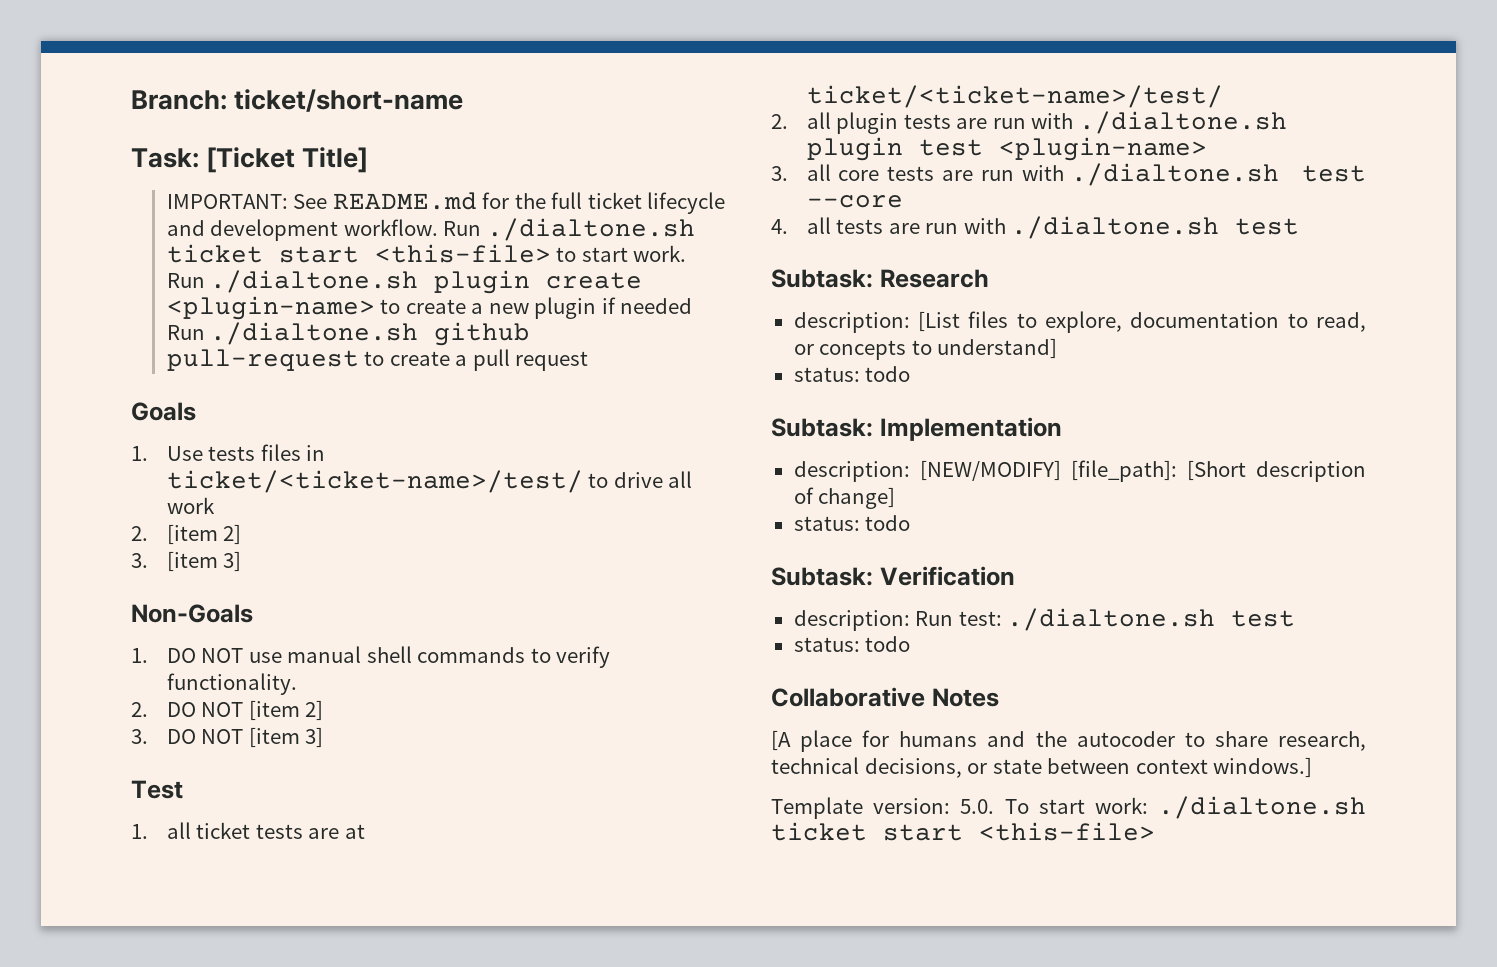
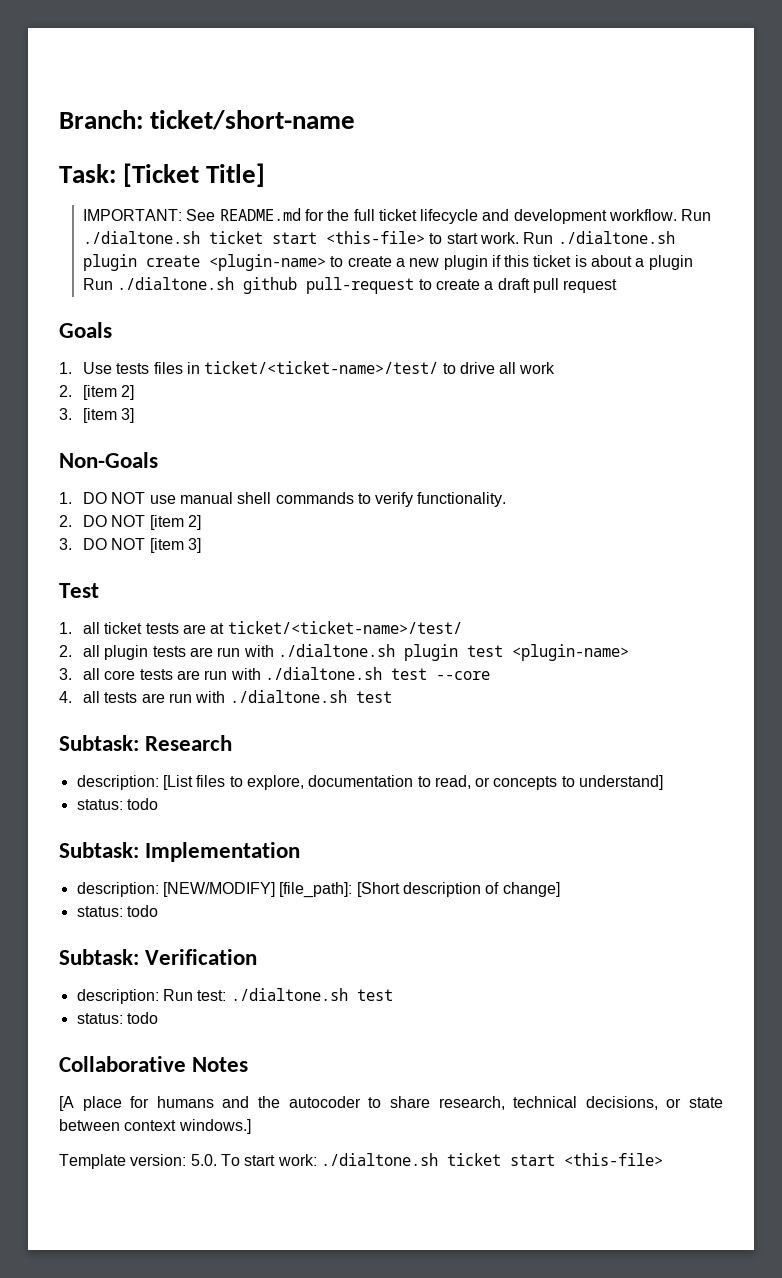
- Run ./dialtone.sh plugin create <plugin-name> to create a new plugin if needed Run ./dialtone.sh github pull-request to create a pull request
+ Run ./dialtone.sh plugin create <plugin-name> to create a new plugin if this ticket is about a plugin Run ./dialtone.sh github pull-request to create a draft pull request

